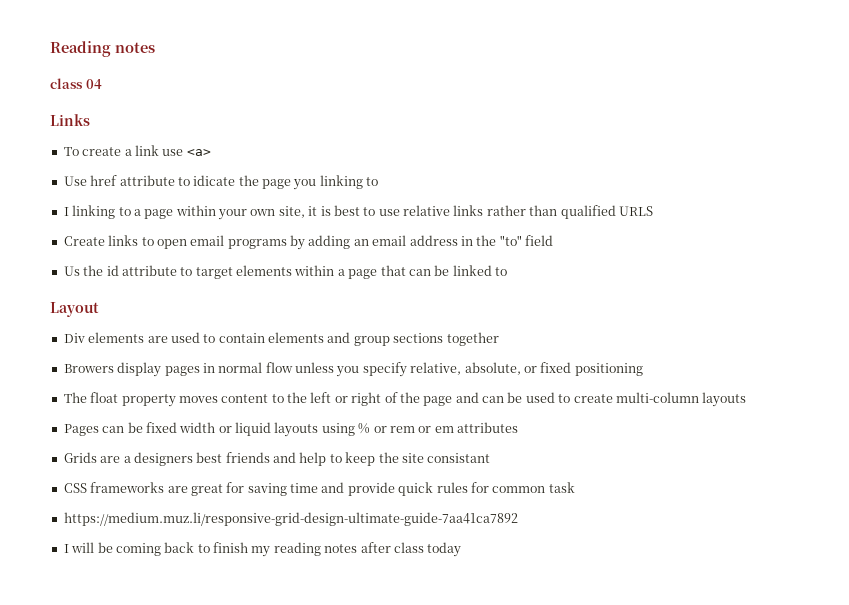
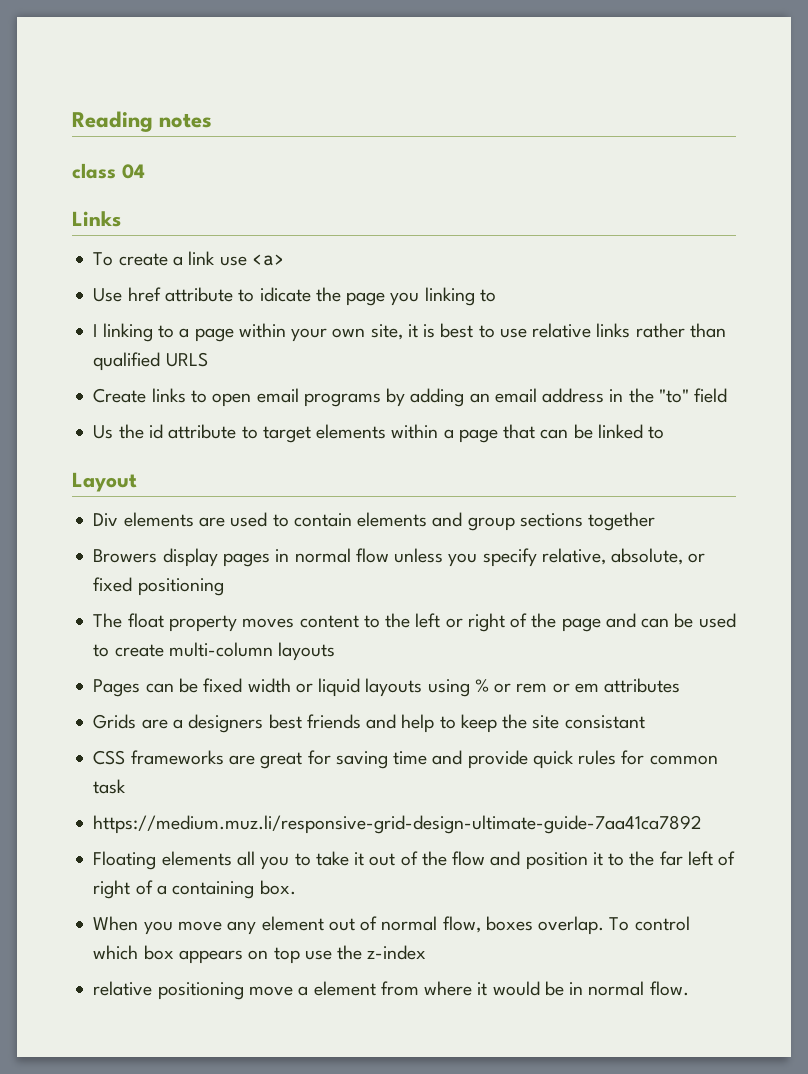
- I will be coming back to finish my reading notes after class today
+ Floating elements all you to take it out of the flow and position it to the far left of right of a containing box.
+ When you move any element out of normal flow, boxes overlap. To control which box appears on top use the z-index
+ relative positioning move a element from where it would be in normal flow.

